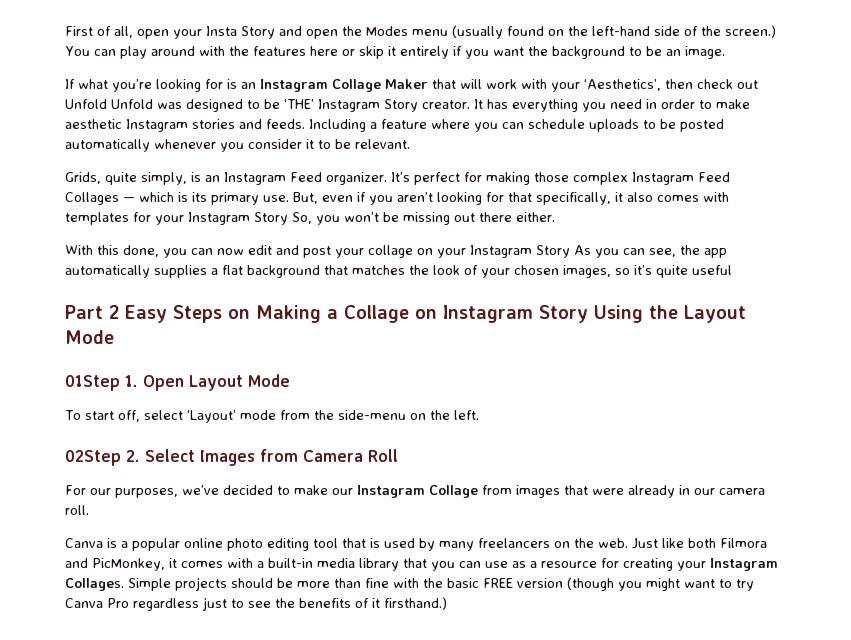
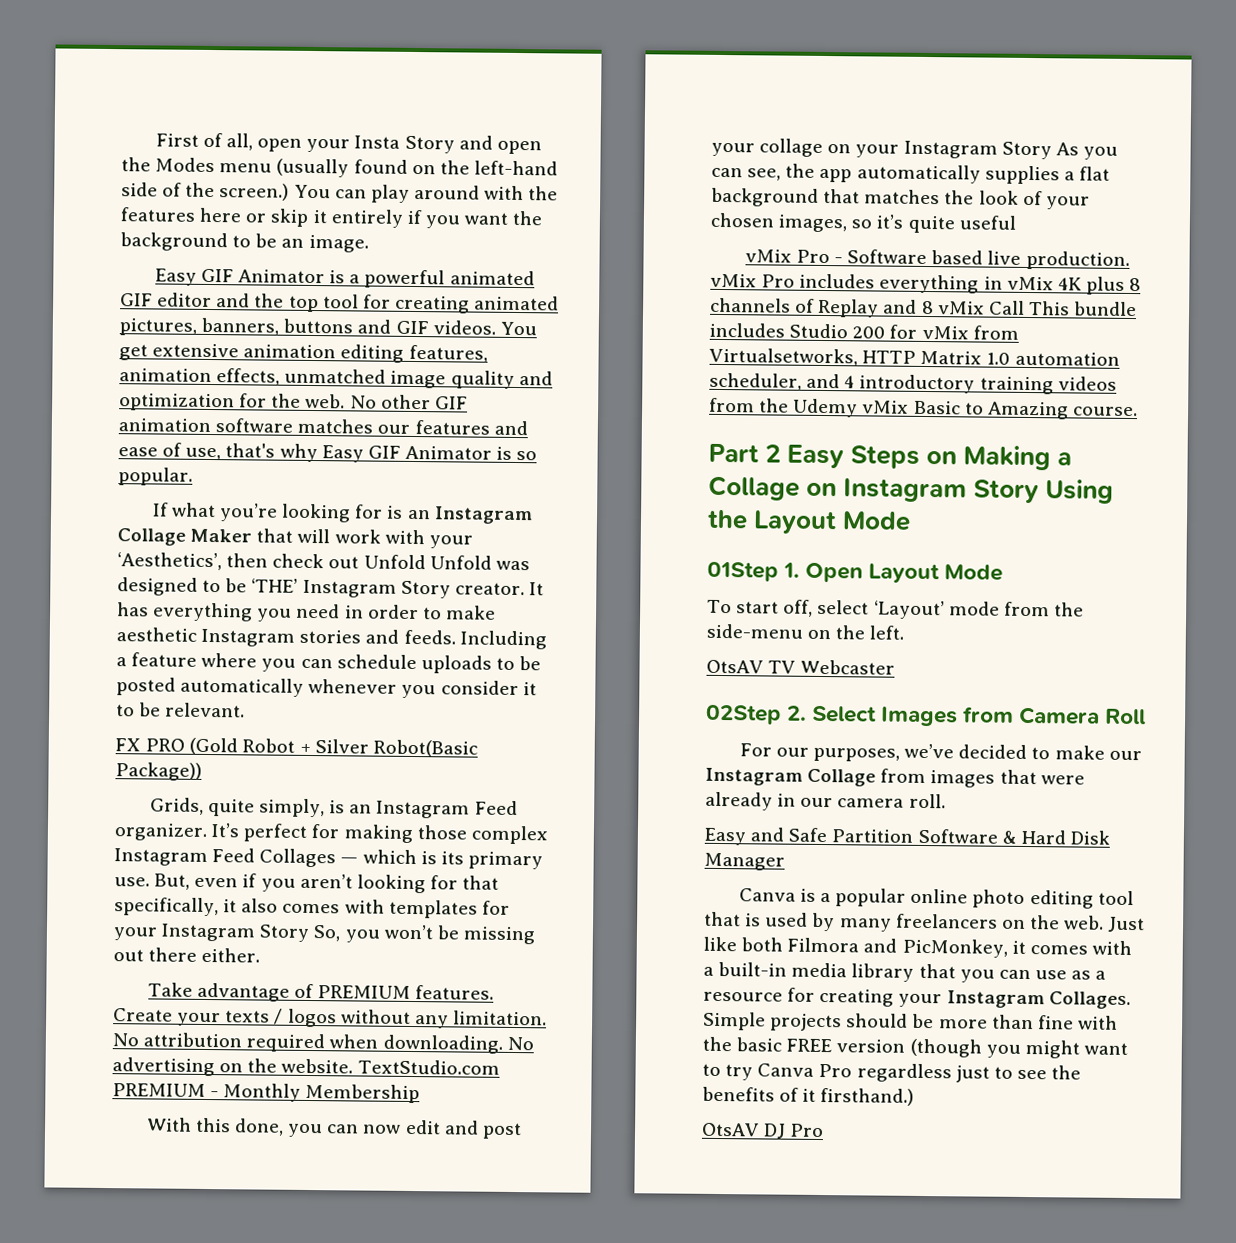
+ Easy GIF Animator is a powerful animated GIF editor and the top tool for creating animated pictures, banners, buttons and GIF videos. You get extensive animation editing features, animation effects, unmatched image quality and optimization for the web. No other GIF animation software matches our features and ease of use, that's why Easy GIF Animator is so popular.
+ FX PRO (Gold Robot + Silver Robot(Basic Package))
+ Take advantage of PREMIUM features. Create your texts / logos without any limitation. No attribution required when downloading. No advertising on the website. TextStudio.com PREMIUM - Monthly Membership
+ vMix Pro - Software based live production. vMix Pro includes everything in vMix 4K plus 8 channels of Replay and 8 vMix Call This bundle includes Studio 200 for vMix from Virtualsetworks, HTTP Matrix 1.0 automation scheduler, and 4 introductory training videos from the Udemy vMix Basic to Amazing course.
+ OtsAV TV Webcaster
+ Easy and Safe Partition Software & Hard Disk Manager
+ OtsAV DJ Pro

